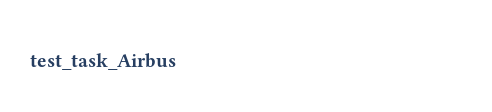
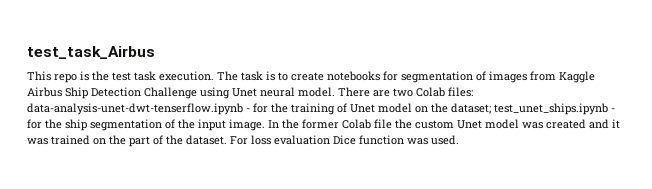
+ This repo is the test task execution. The task is to create notebooks for segmentation of images from Kaggle Airbus Ship Detection Challenge using Unet neural model. There are two Colab files: data-analysis-unet-dwt-tenserflow.ipynb - for the training of Unet model on the dataset; test_unet_ships.ipynb - for the ship segmentation of the input image. In the former Colab file the custom Unet model was created and it was trained on the part of the dataset. For loss evaluation Dice function was used.

